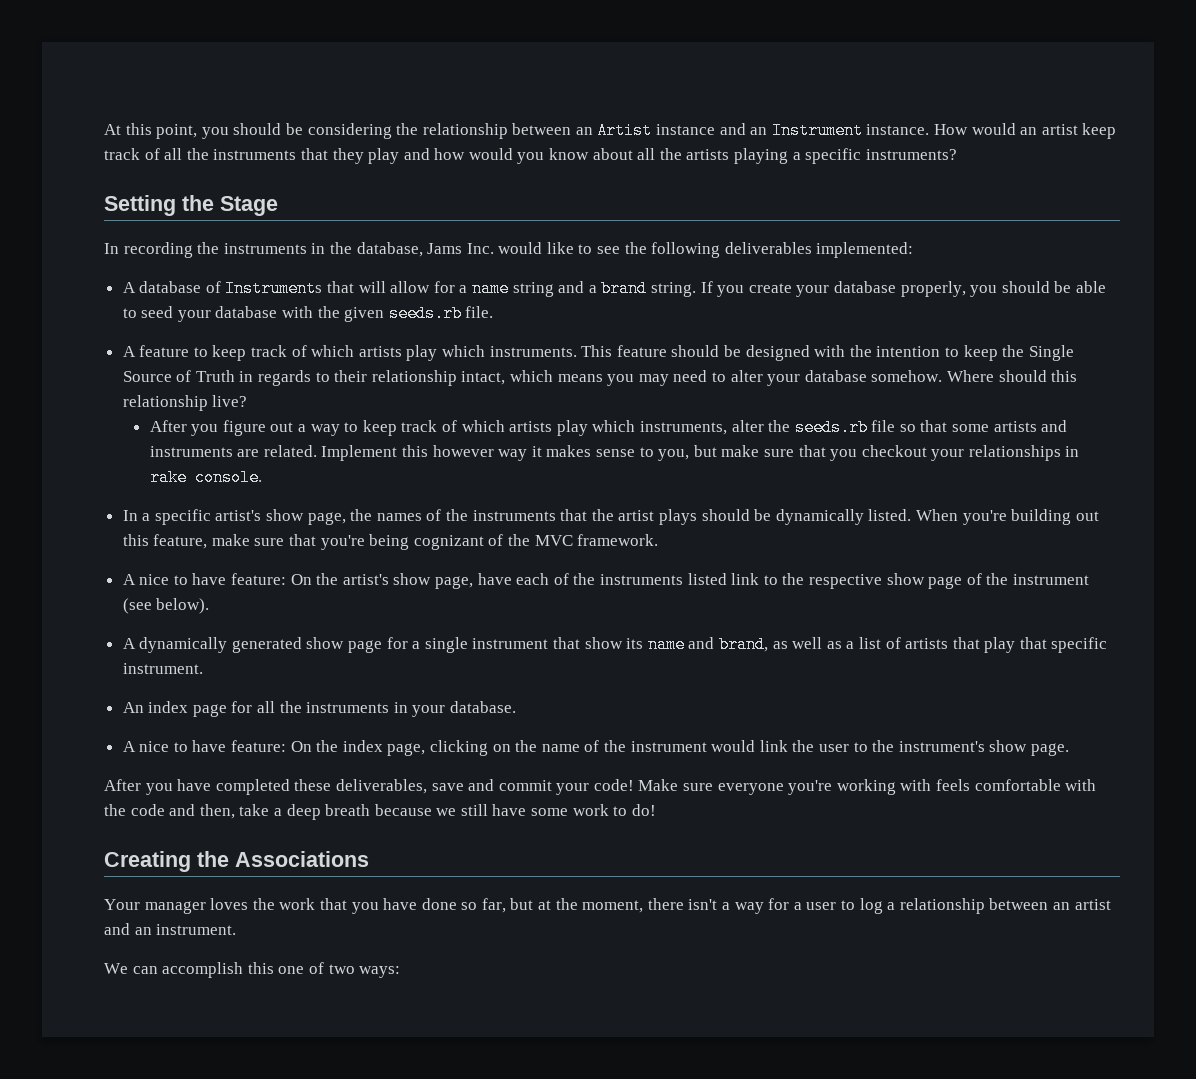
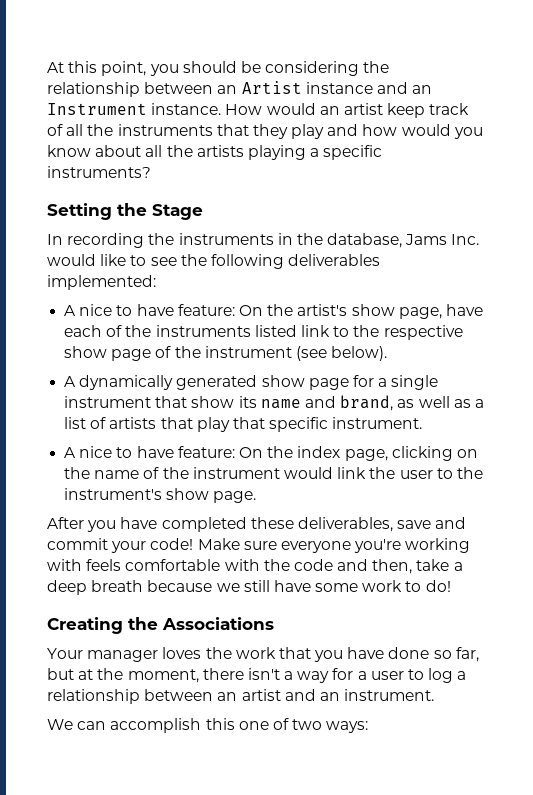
- A database of Instruments that will allow for a name string and a brand string. If you create your database properly, you should be able to seed your database with the given seeds.rb file.
- A feature to keep track of which artists play which instruments. This feature should be designed with the intention to keep the Single Source of Truth in regards to their relationship intact, which means you may need to alter your database somehow. Where should this relationship live?
- After you figure out a way to keep track of which artists play which instruments, alter the seeds.rb file so that some artists and instruments are related. Implement this however way it makes sense to you, but make sure that you checkout your relationships in rake console.
- In a specific artist's show page, the names of the instruments that the artist plays should be dynamically listed. When you're building out this feature, make sure that you're being cognizant of the MVC framework.
- An index page for all the instruments in your database.

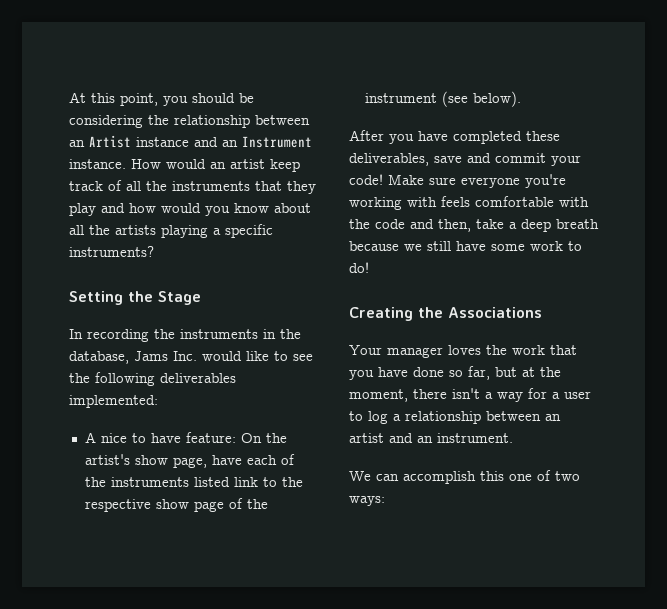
- A dynamically generated show page for a single instrument that show its name and brand, as well as a list of artists that play that specific instrument.
- A nice to have feature: On the index page, clicking on the name of the instrument would link the user to the instrument's show page.

